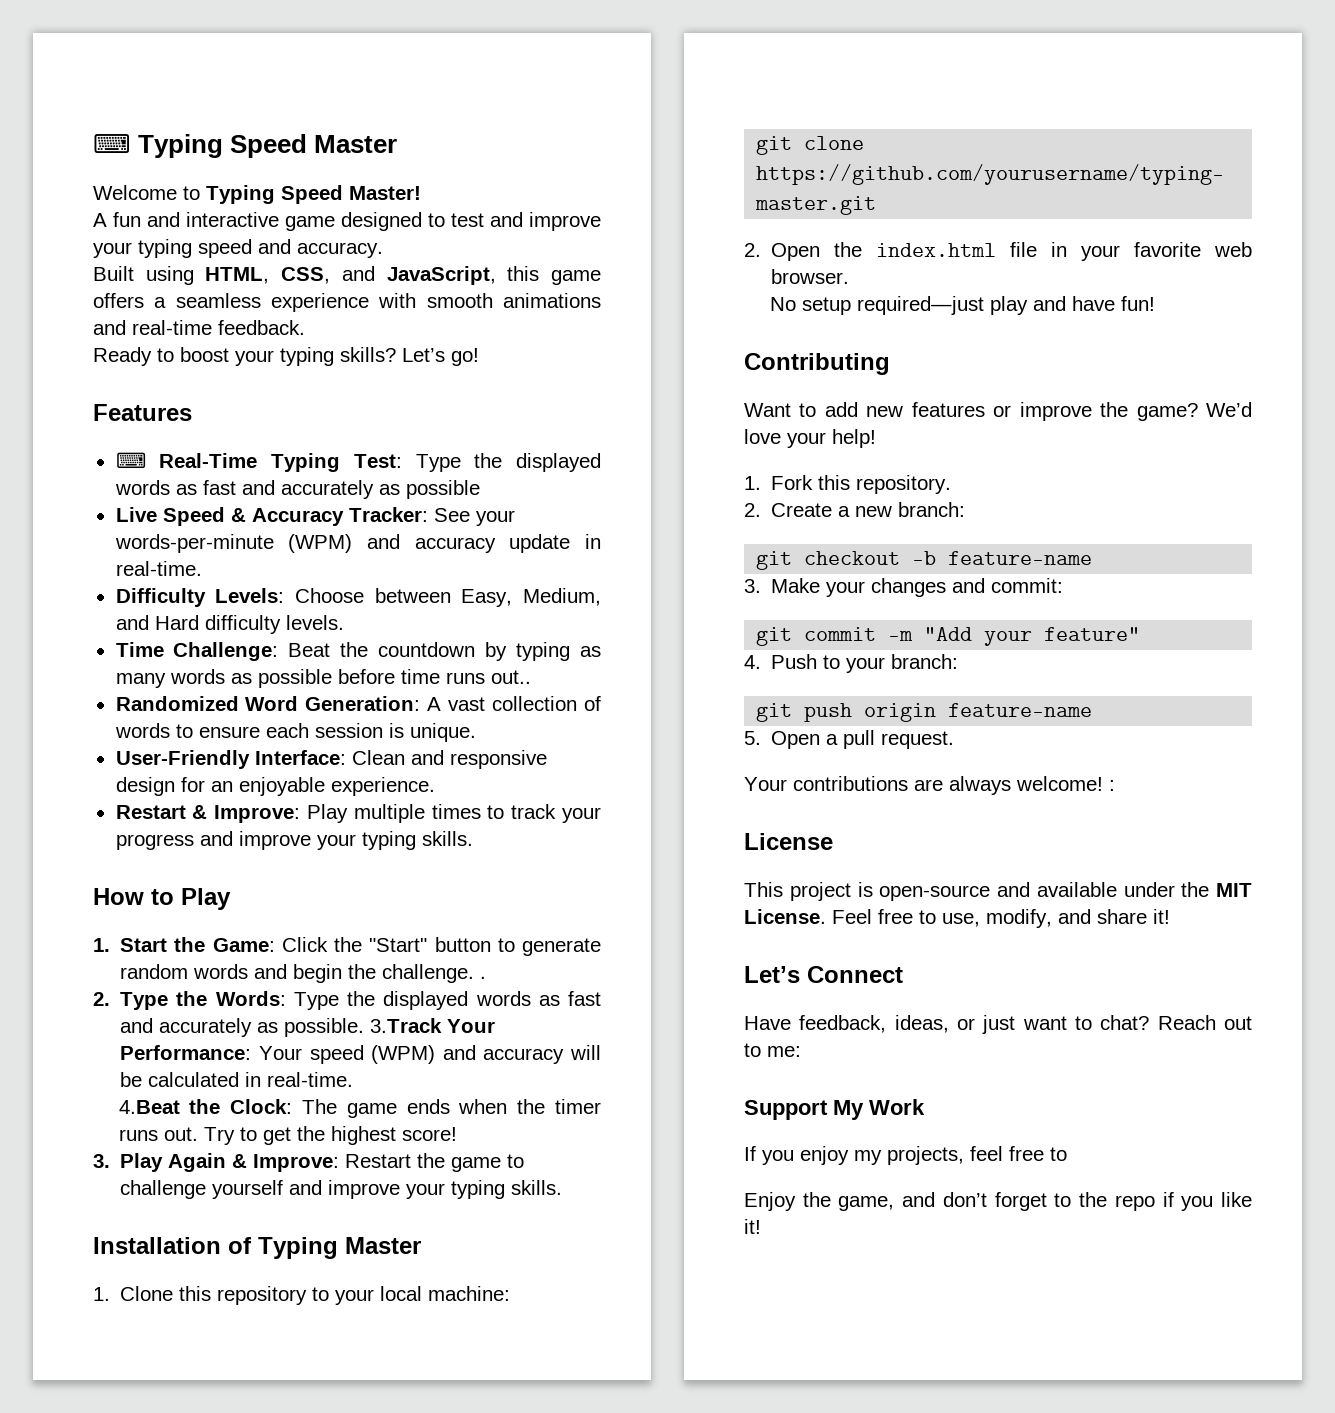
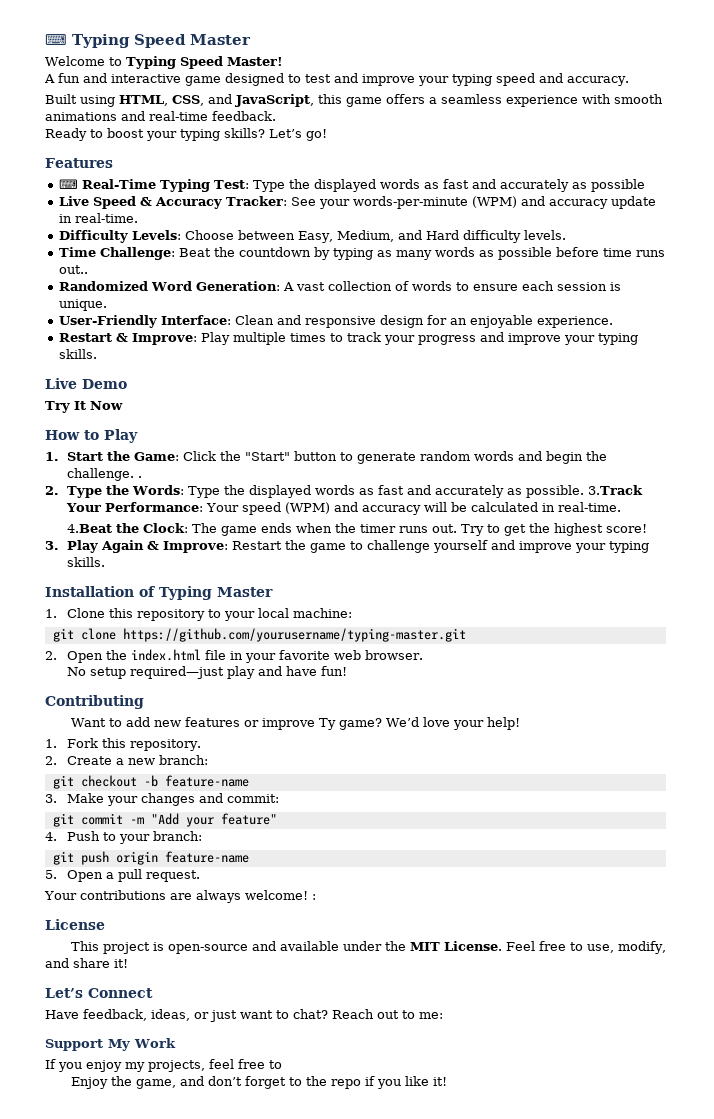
+ Live Demo
+ Try It Now
- Want to add new features or improve the game?
+ Want to add new features or improve Ty game?

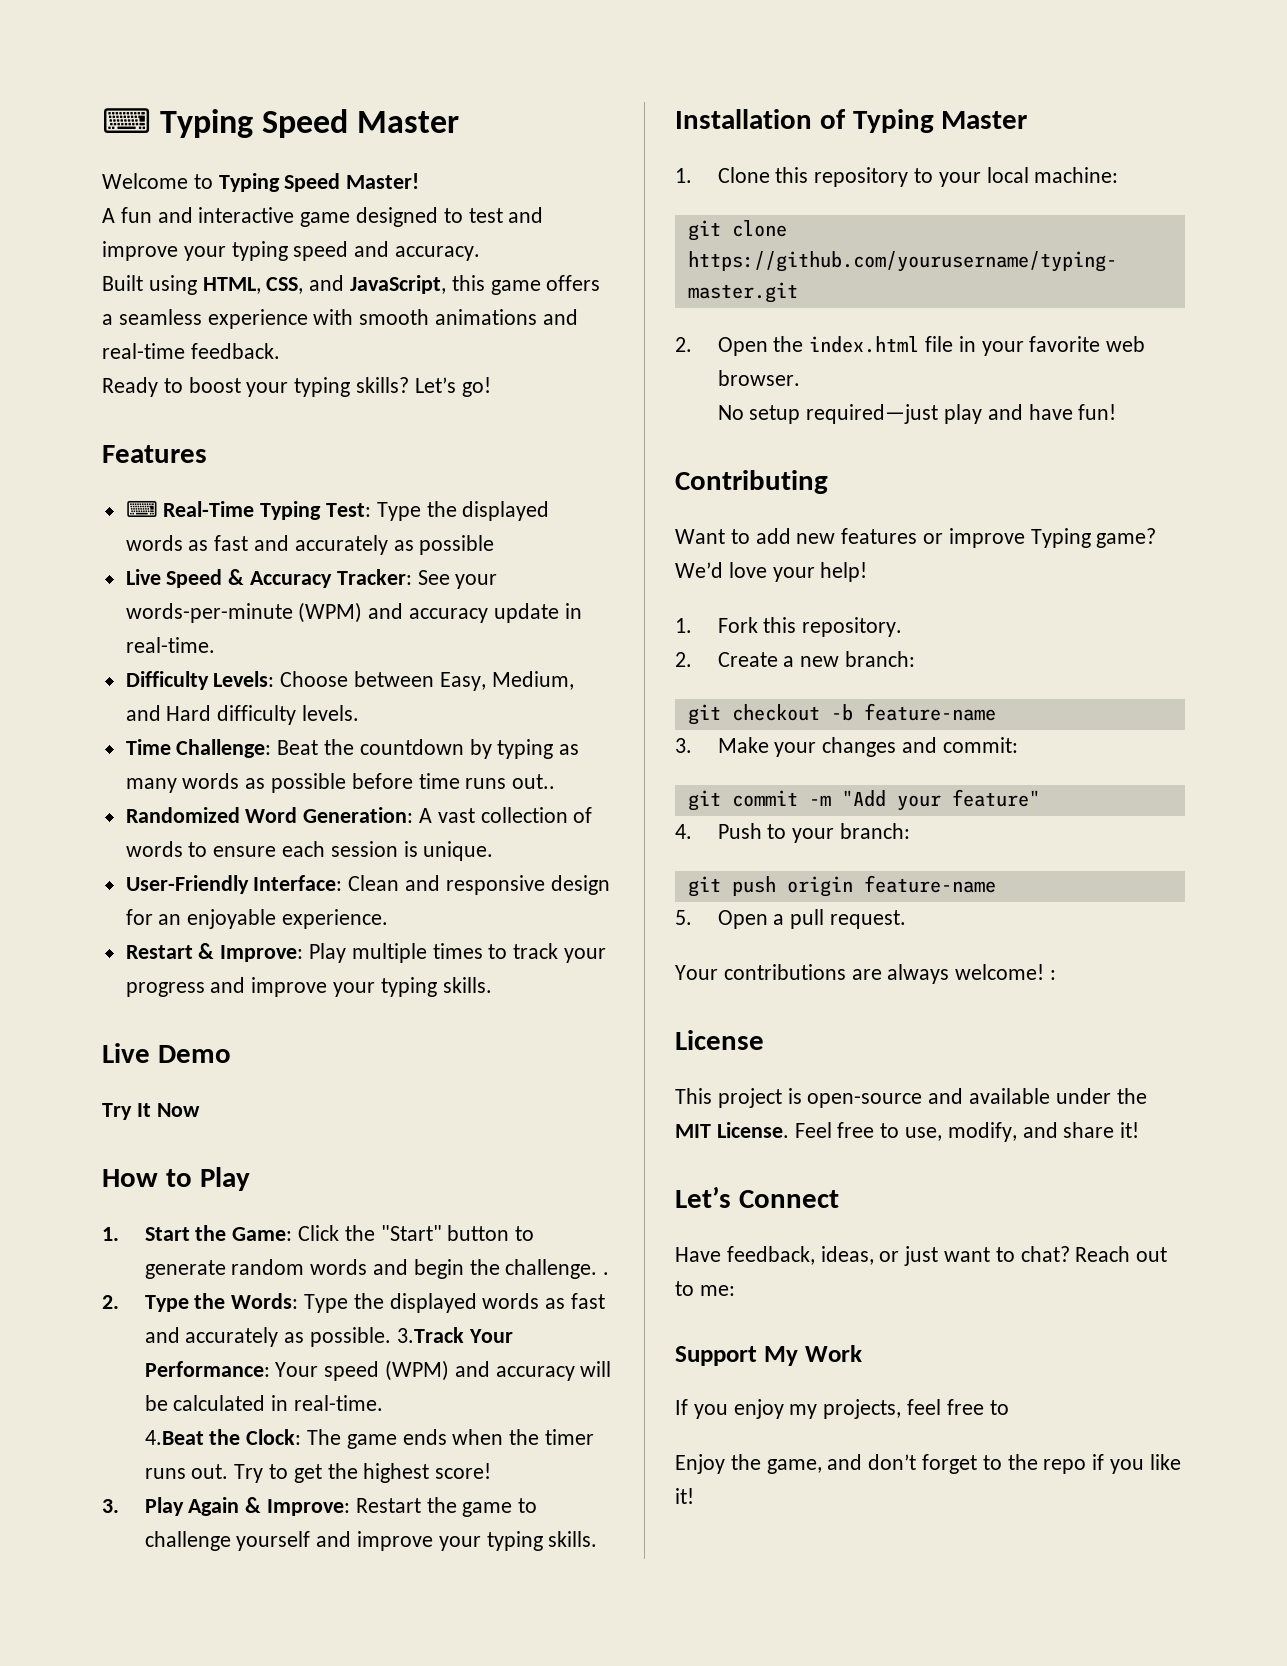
- Want to add new features or improve Ty game?
+ Want to add new features or improve Typing game?

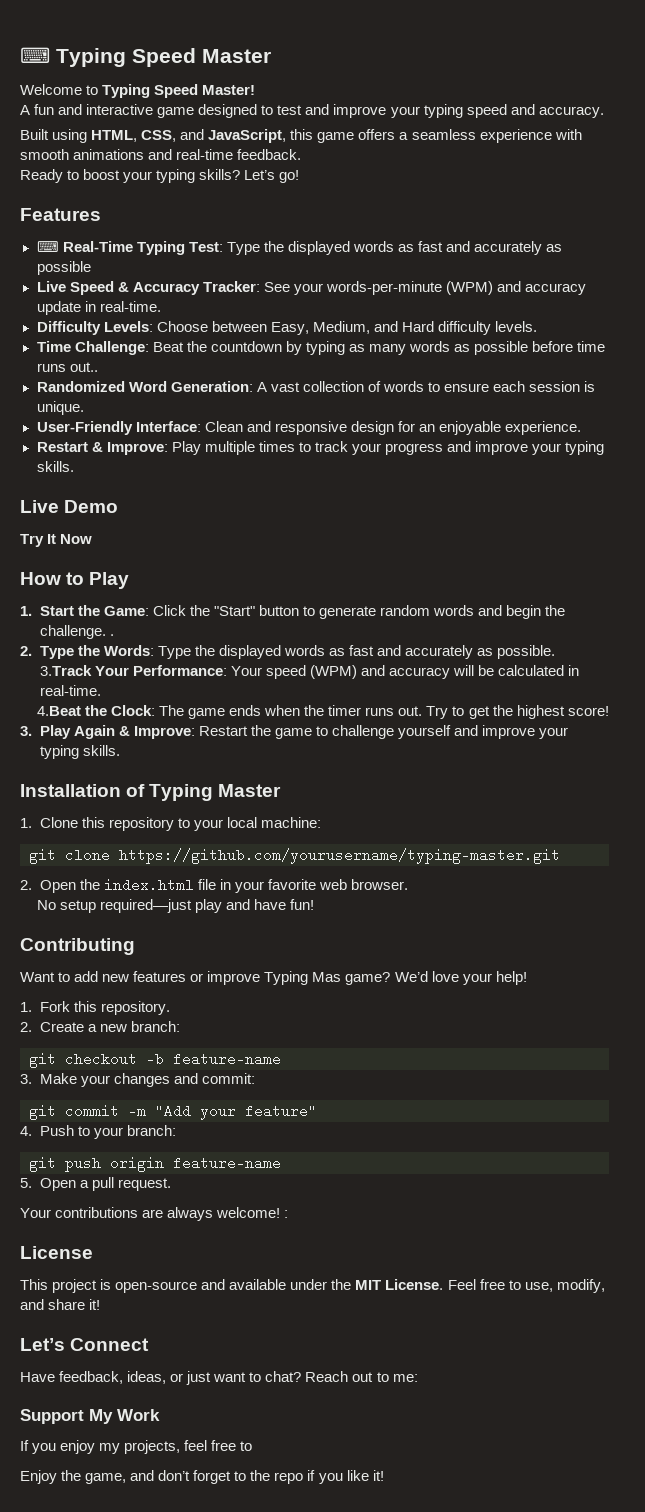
- Want to add new features or improve Typing game?
+ Want to add new features or improve Typing Mas game?

